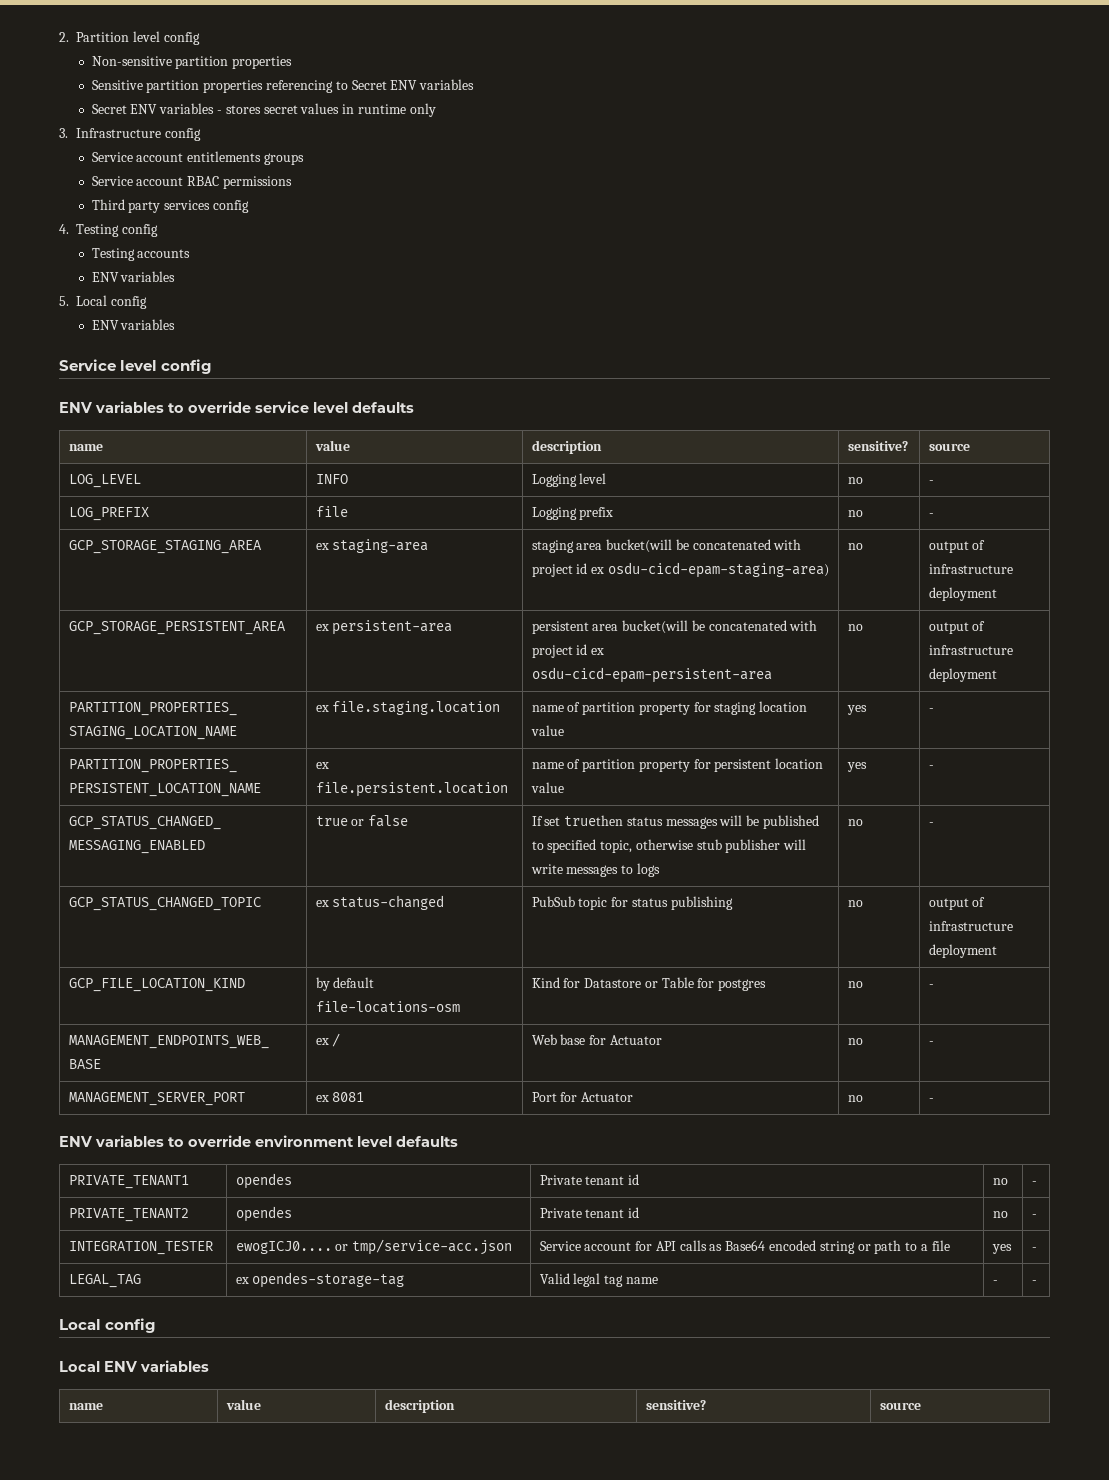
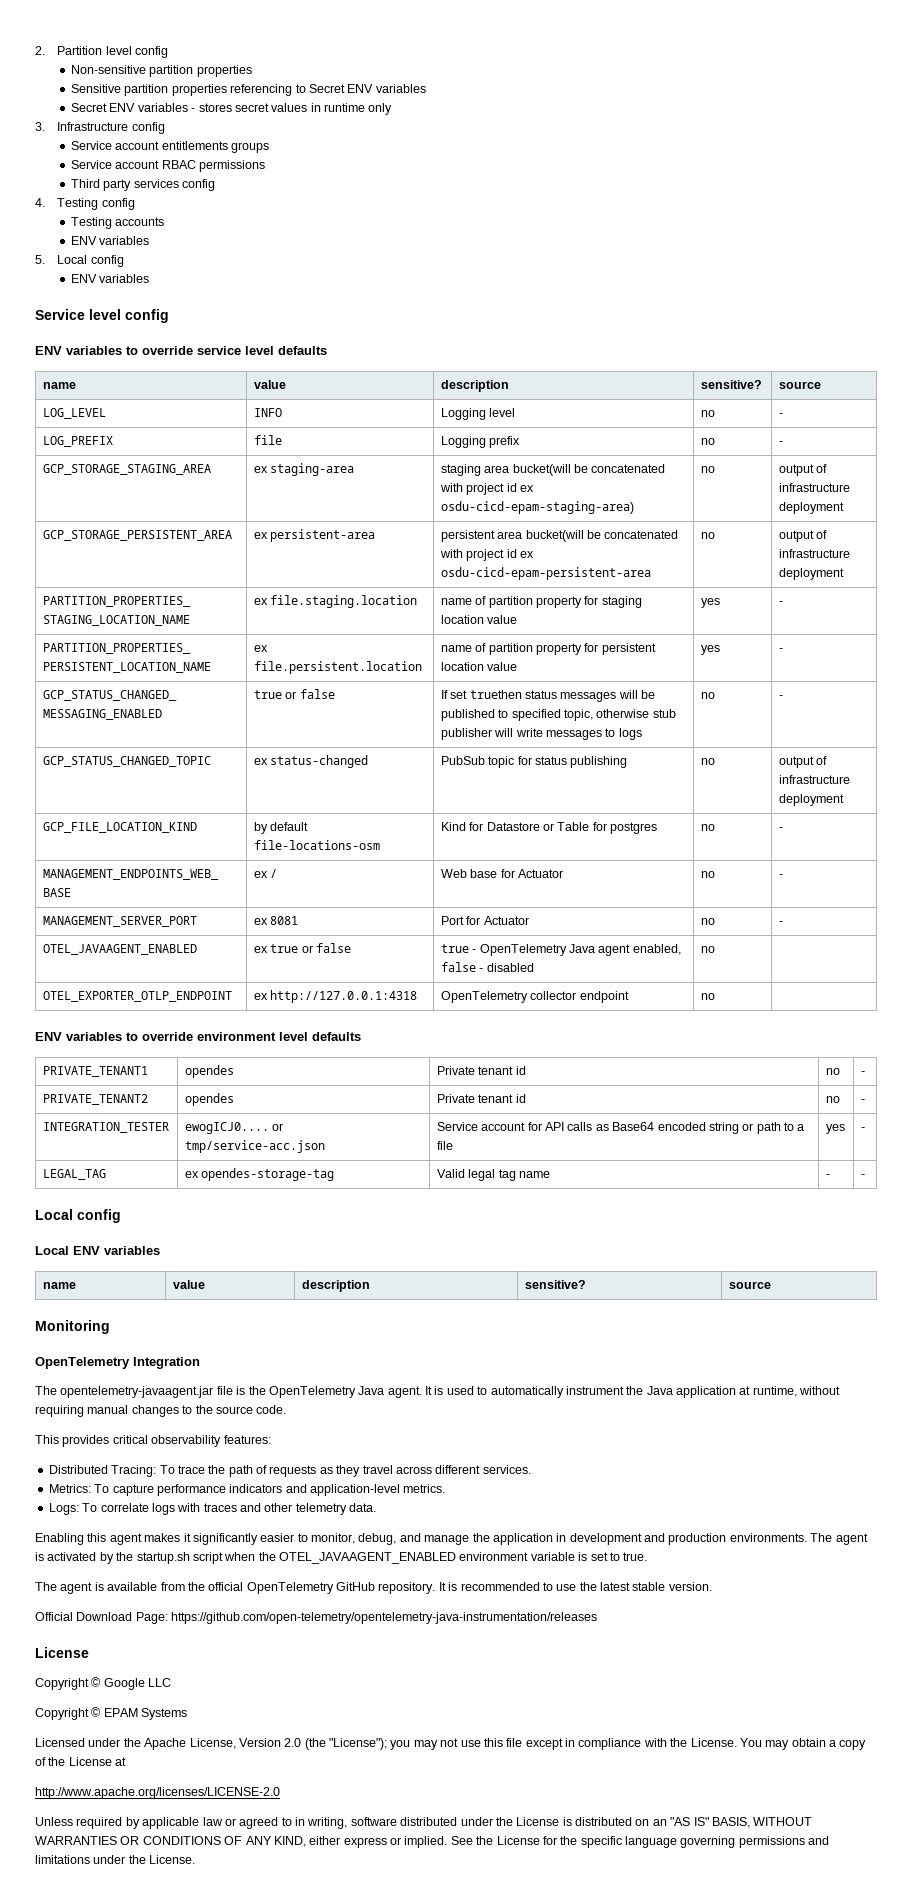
+ OTEL_JAVAAGENT_ENABLED | ex true or false | true - OpenTelemetry Java agent enabled, false - disabled | no |
+ OTEL_EXPORTER_OTLP_ENDPOINT | ex http://127.0.0.1:4318 | OpenTelemetry collector endpoint | no |
+ Monitoring
+ OpenTelemetry Integration
+ The opentelemetry-javaagent.jar file is the OpenTelemetry Java agent. It is used to automatically instrument the Java application at runtime, without requiring manual changes to the source code.
+ This provides critical observability features:
+ Distributed Tracing: To trace the path of requests as they travel across different services.
+ Metrics: To capture performance indicators and application-level metrics.
+ Logs: To correlate logs with traces and other telemetry data.
+ Enabling this agent makes it significantly easier to monitor, debug, and manage the application in development and production environments. The agent is activated by the startup.sh script when the OTEL_JAVAAGENT_ENABLED environment variable is set to true.
+ The agent is available from the official OpenTelemetry GitHub repository. It is recommended to use the latest stable version.
+ Official Download Page: https://github.com/open-telemetry/opentelemetry-java-instrumentation/releases
+ License
+ Copyright © Google LLC
+ Copyright © EPAM Systems
+ Licensed under the Apache License, Version 2.0 (the "License"); you may not use this file except in compliance with the License. You may obtain a copy of the License at
+ http://www.apache.org/licenses/LICENSE-2.0
+ Unless required by applicable law or agreed to in writing, software distributed under the License is distributed on an "AS IS" BASIS, WITHOUT WARRANTIES OR CONDITIONS OF ANY KIND, either express or implied. See the License for the specific language governing permissions and limitations under the License.

